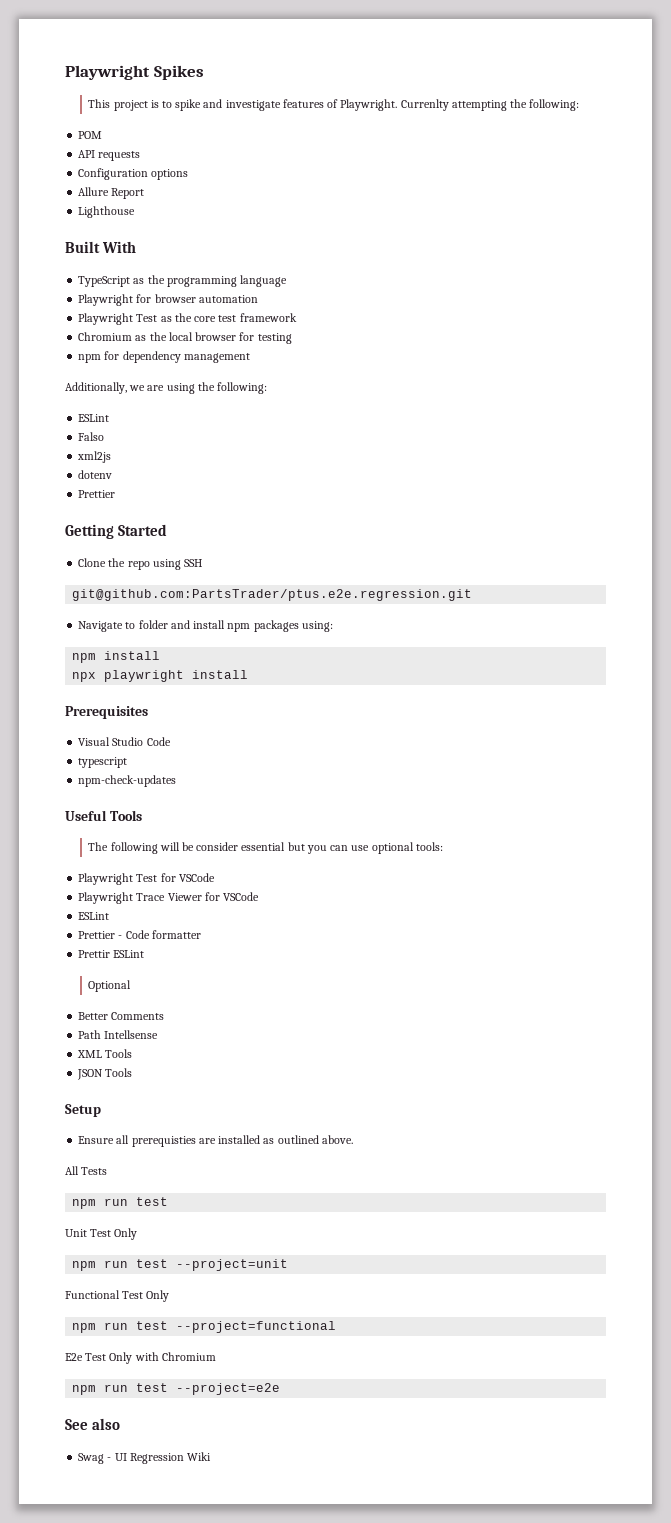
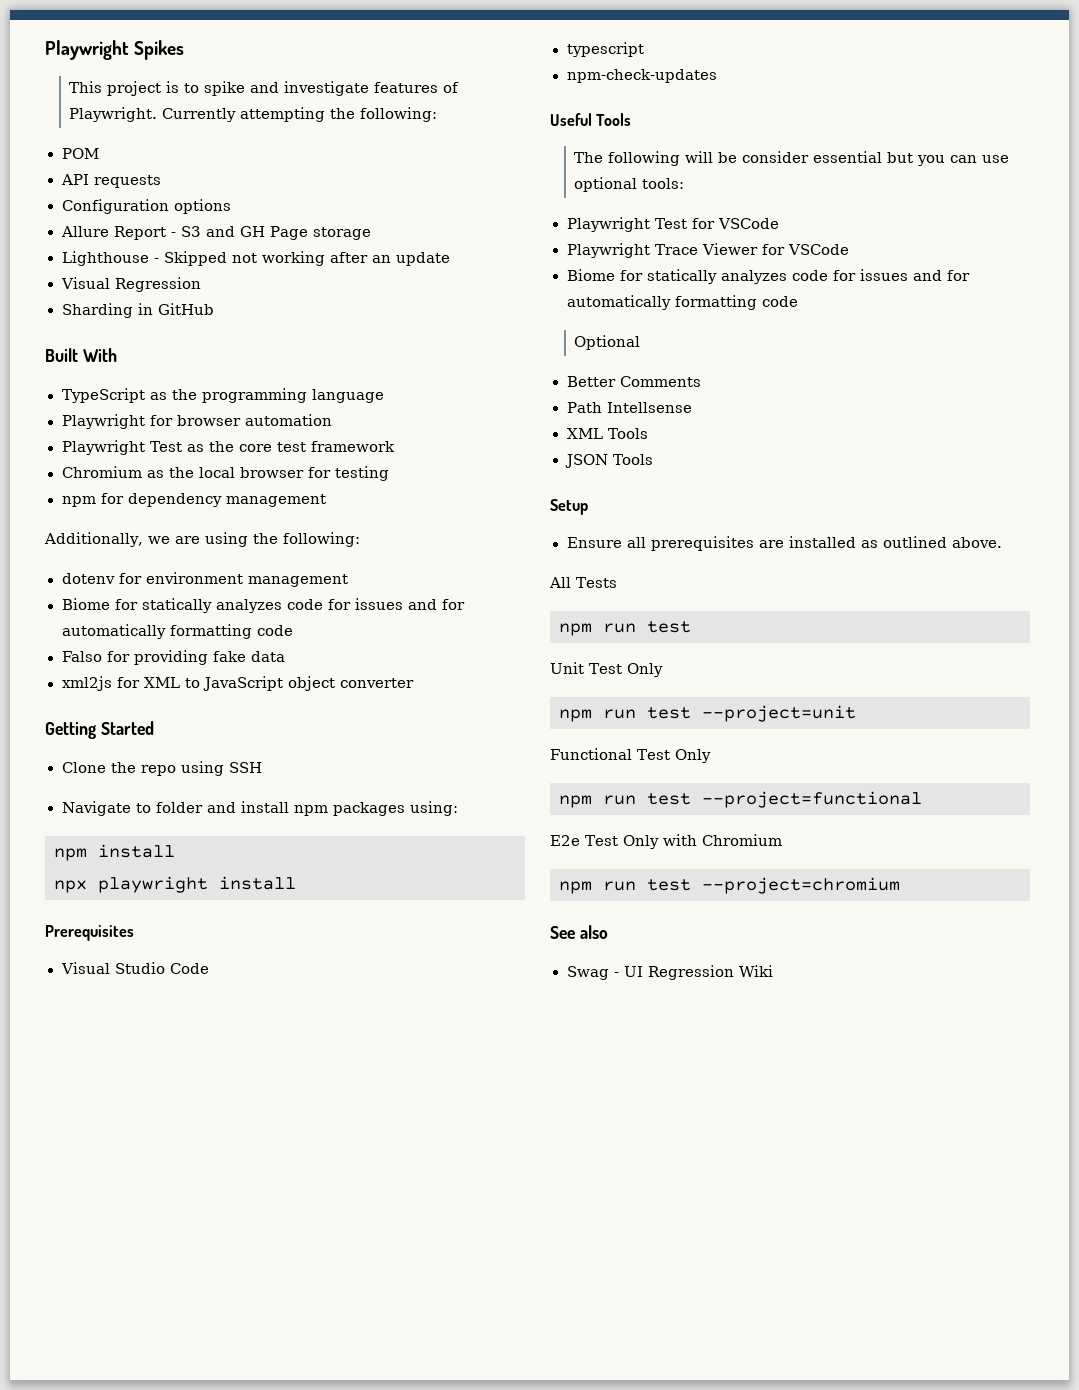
- Currenlty attempting the following:
+ Currently attempting the following:
- Allure Report
- Lighthouse
+ Allure Report - S3 and GH Page storage
+ Lighthouse - Skipped not working after an update
+ Visual Regression
+ Sharding in GitHub
  Additionally, we are using the following:
- ESLint
- Falso
- xml2js
- dotenv
- Prettier
+ dotenv for environment management
+ Biome for statically analyzes code for issues and for automatically formatting code
+ Falso for providing fake data
+ xml2js for XML to JavaScript object converter
- git@github.com:PartsTrader/ptus.e2e.regression.git
  Playwright Trace Viewer for VSCode
- ESLint
- Prettier - Code formatter
- Prettir ESLint
+ Biome for statically analyzes code for issues and for automatically formatting code
- Ensure all prerequisties are installed as outlined above.
+ Ensure all prerequisites are installed as outlined above.
- npm run test --project=e2e
+ npm run test --project=chromium

